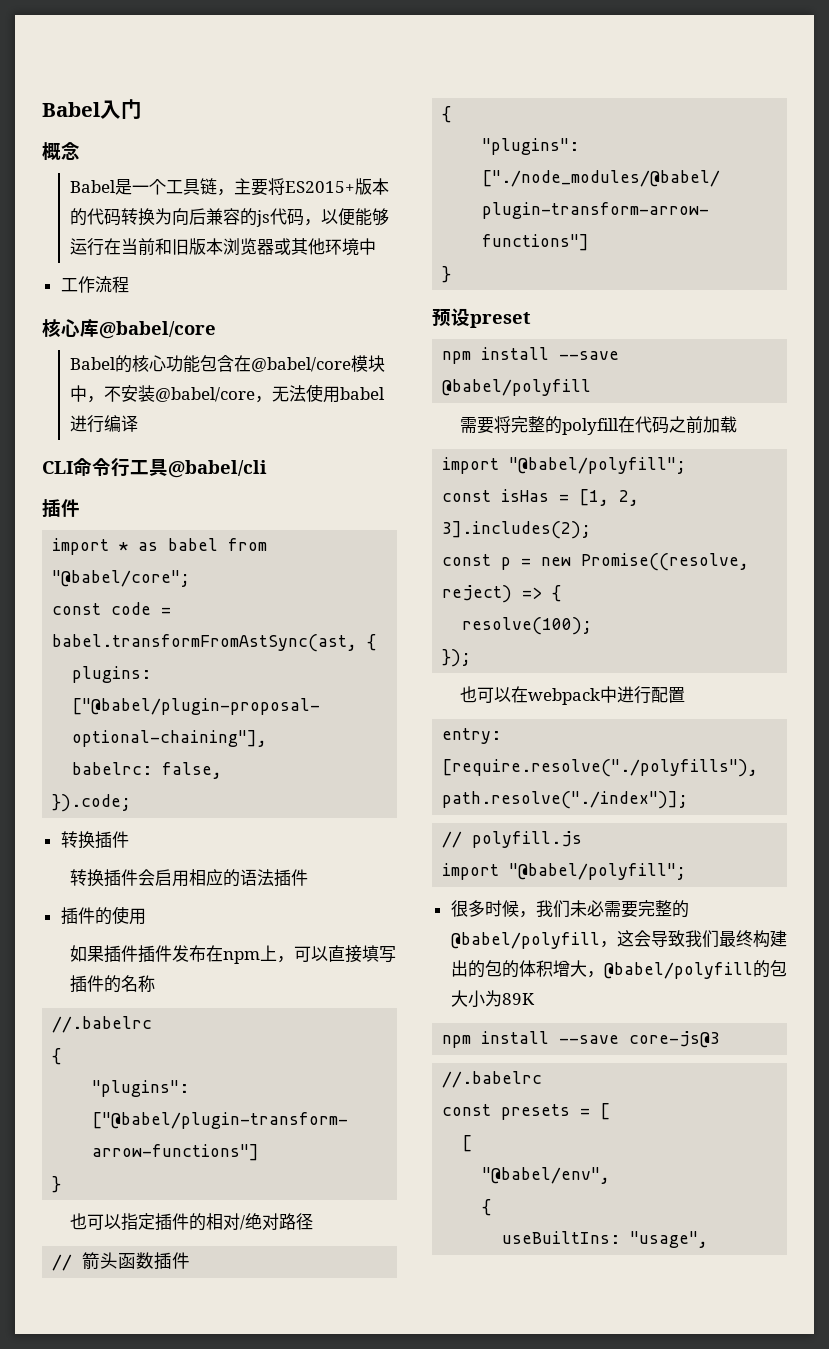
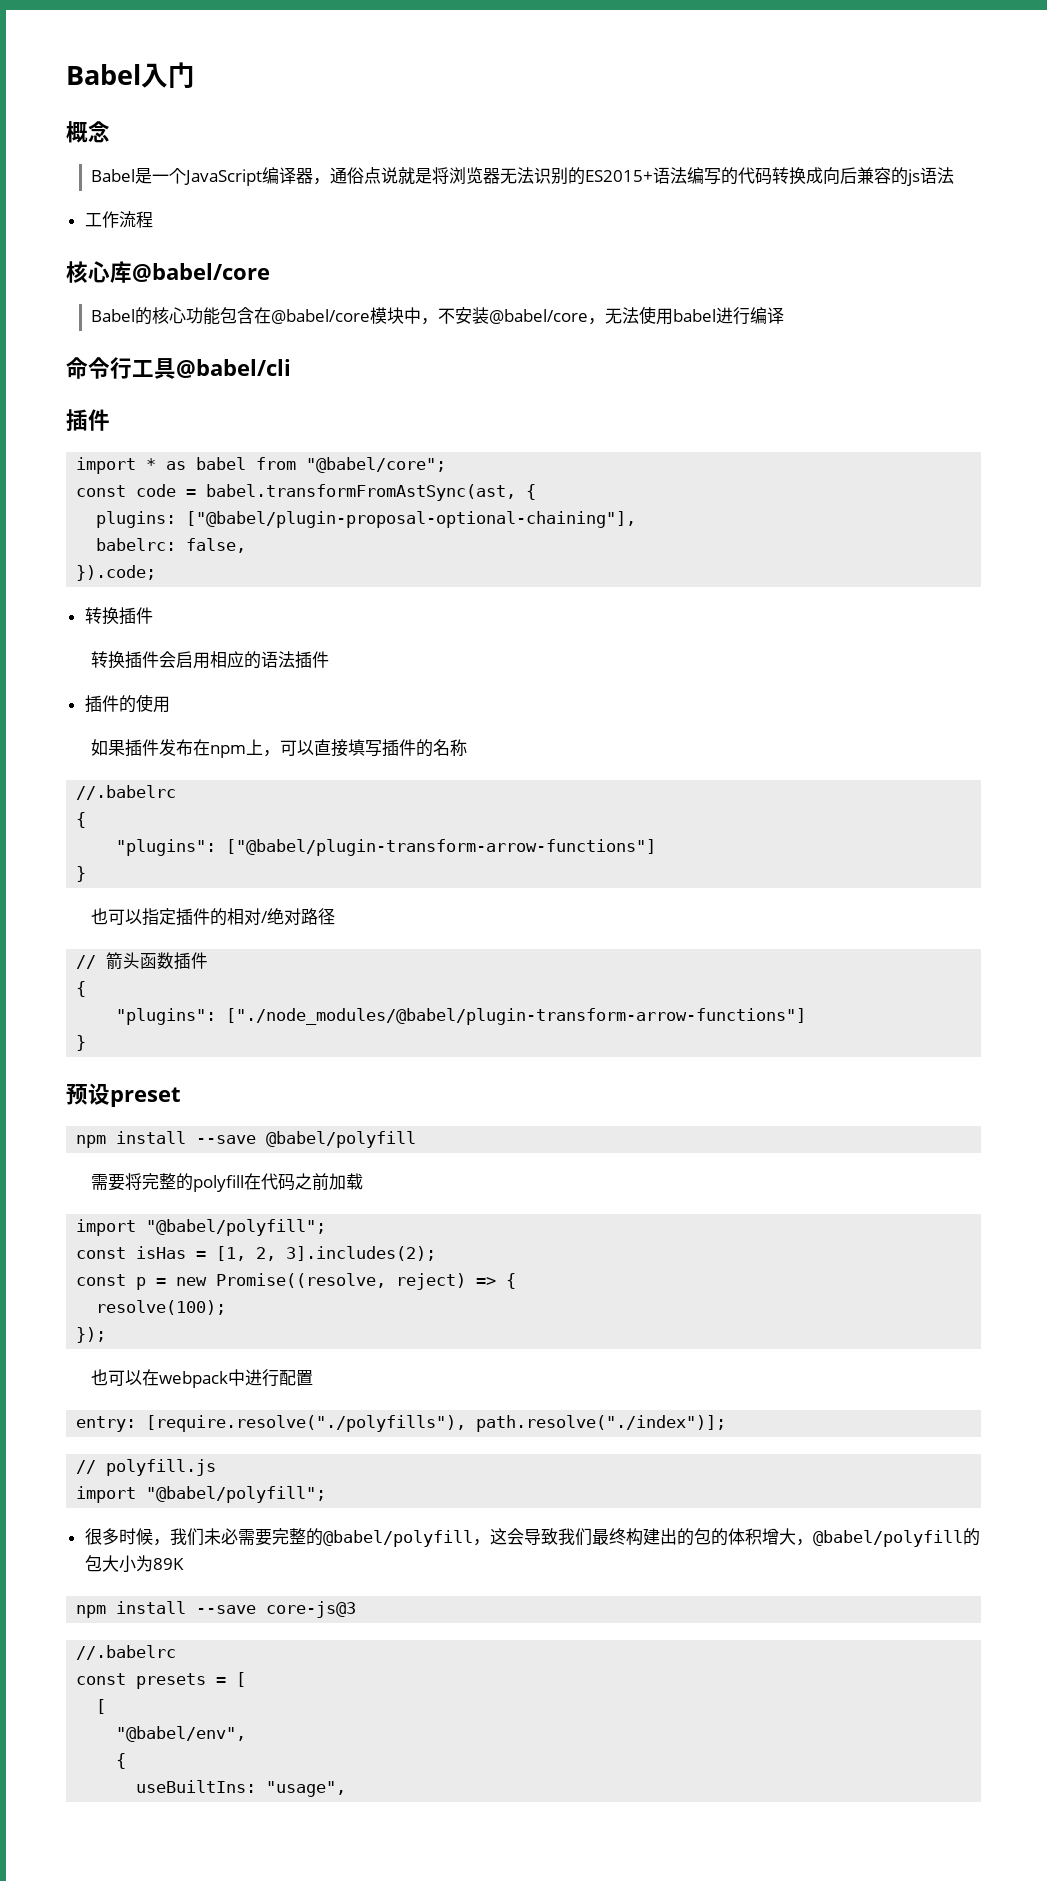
- Babel是一个工具链，主要将ES2015+版本的代码转换为向后兼容的js代码，以便能够运行在当前和旧版本浏览器或其他环境中
+ Babel是一个JavaScript编译器，通俗点说就是将浏览器无法识别的ES2015+语法编写的代码转换成向后兼容的js语法
- CLI命令行工具@babel/cli
+ 命令行工具@babel/cli
- 如果插件插件发布在npm上，可以直接填写插件的名称
+ 如果插件发布在npm上，可以直接填写插件的名称

